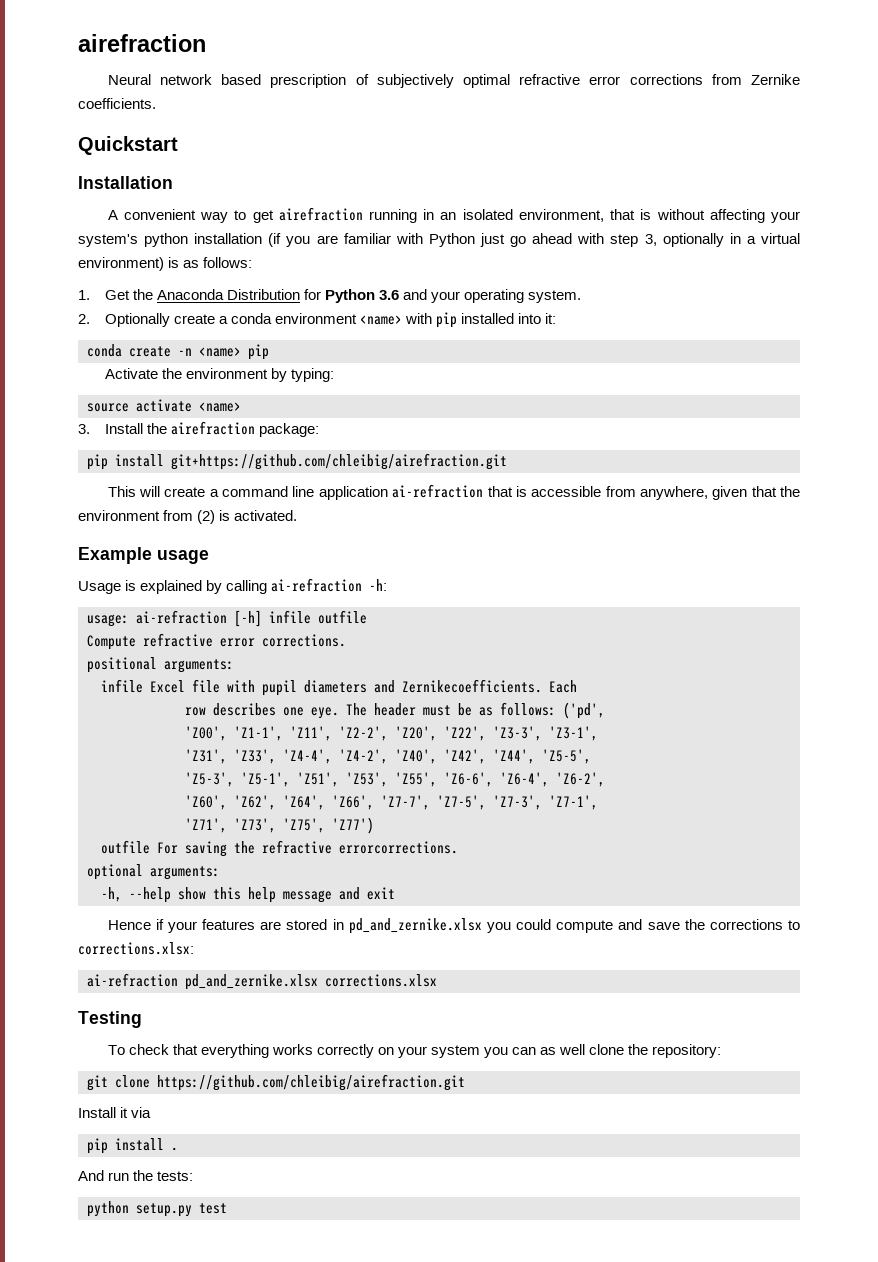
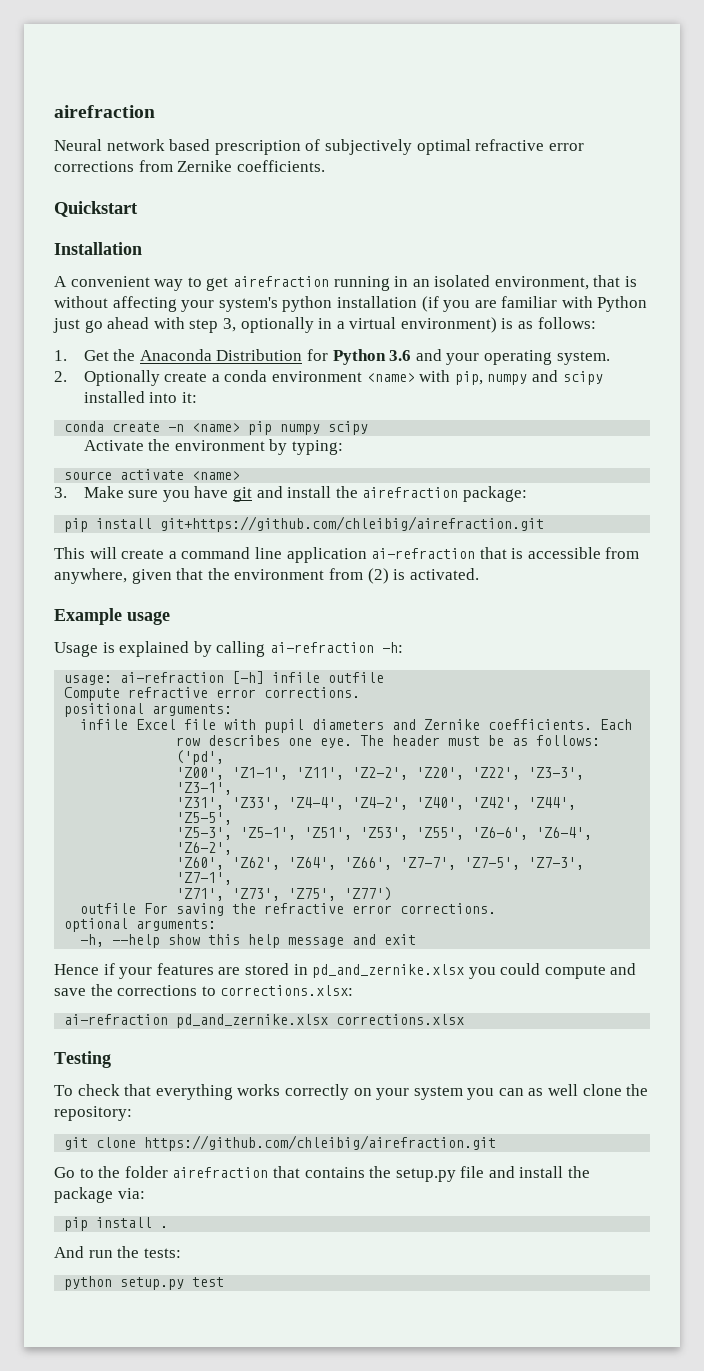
- 2. Optionally create a conda environment <name> with pip installed into it:
+ 2. Optionally create a conda environment <name> with pip, numpy and scipy installed into it:
- conda create -n <name> pip
+ conda create -n <name> pip numpy scipy
- 3. Install the airefraction package:
+ 3. Make sure you have git and install the airefraction package:
- infile Excel file with pupil diameters and Zernikecoefficients.
+ infile Excel file with pupil diameters and Zernike coefficients.
- outfile For saving the refractive errorcorrections.
+ outfile For saving the refractive error corrections.
- Install it via
+ Go to the folder airefraction that contains the setup.py file and install the package via:

